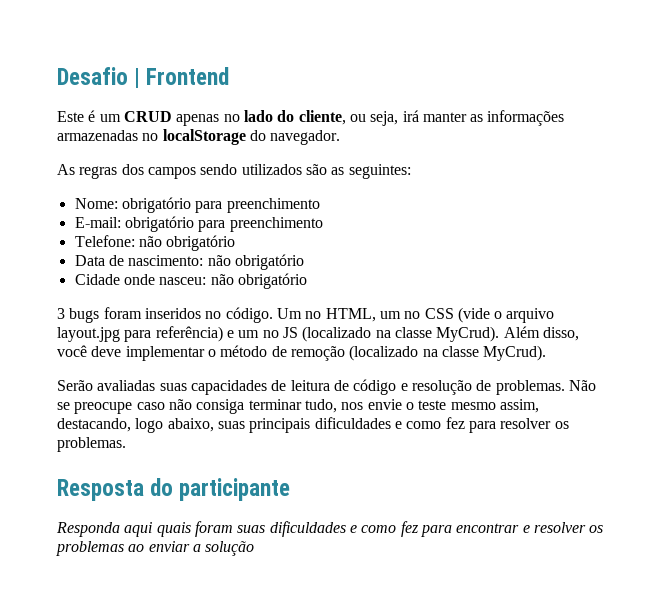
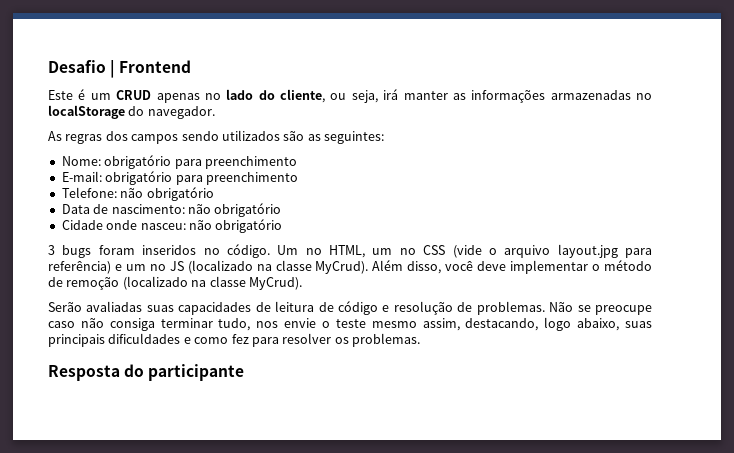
- Responda aqui quais foram suas dificuldades e como fez para encontrar e resolver os problemas ao enviar a solução

